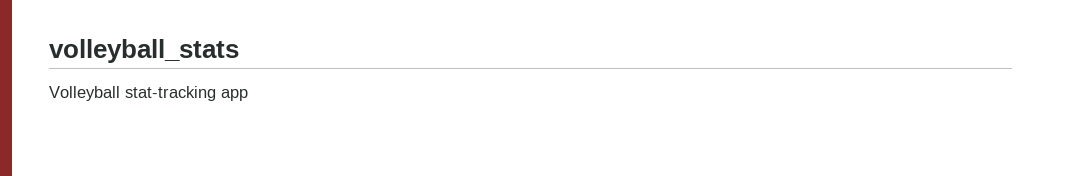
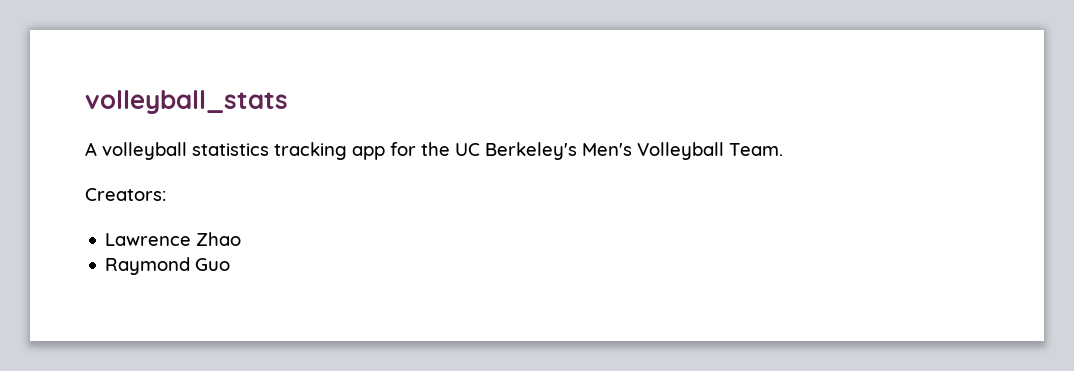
- Volleyball stat-tracking app
+ A volleyball statistics tracking app for the UC Berkeley's Men's Volleyball Team.
+ Creators:
+ Lawrence Zhao
+ Raymond Guo

